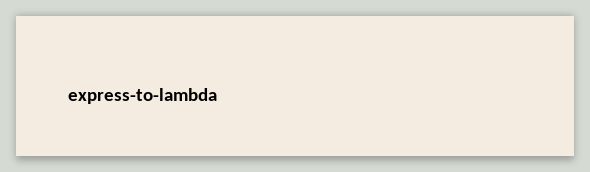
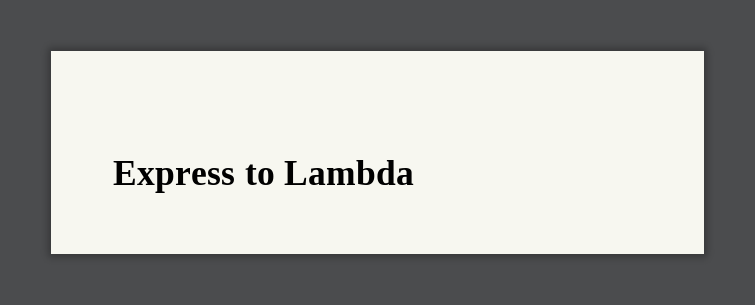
- express-to-lambda
+ Express to Lambda

